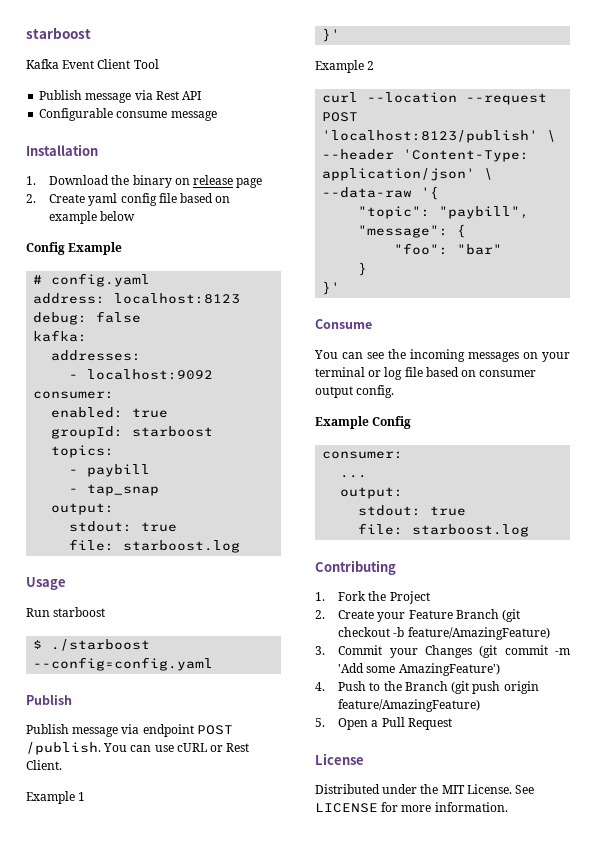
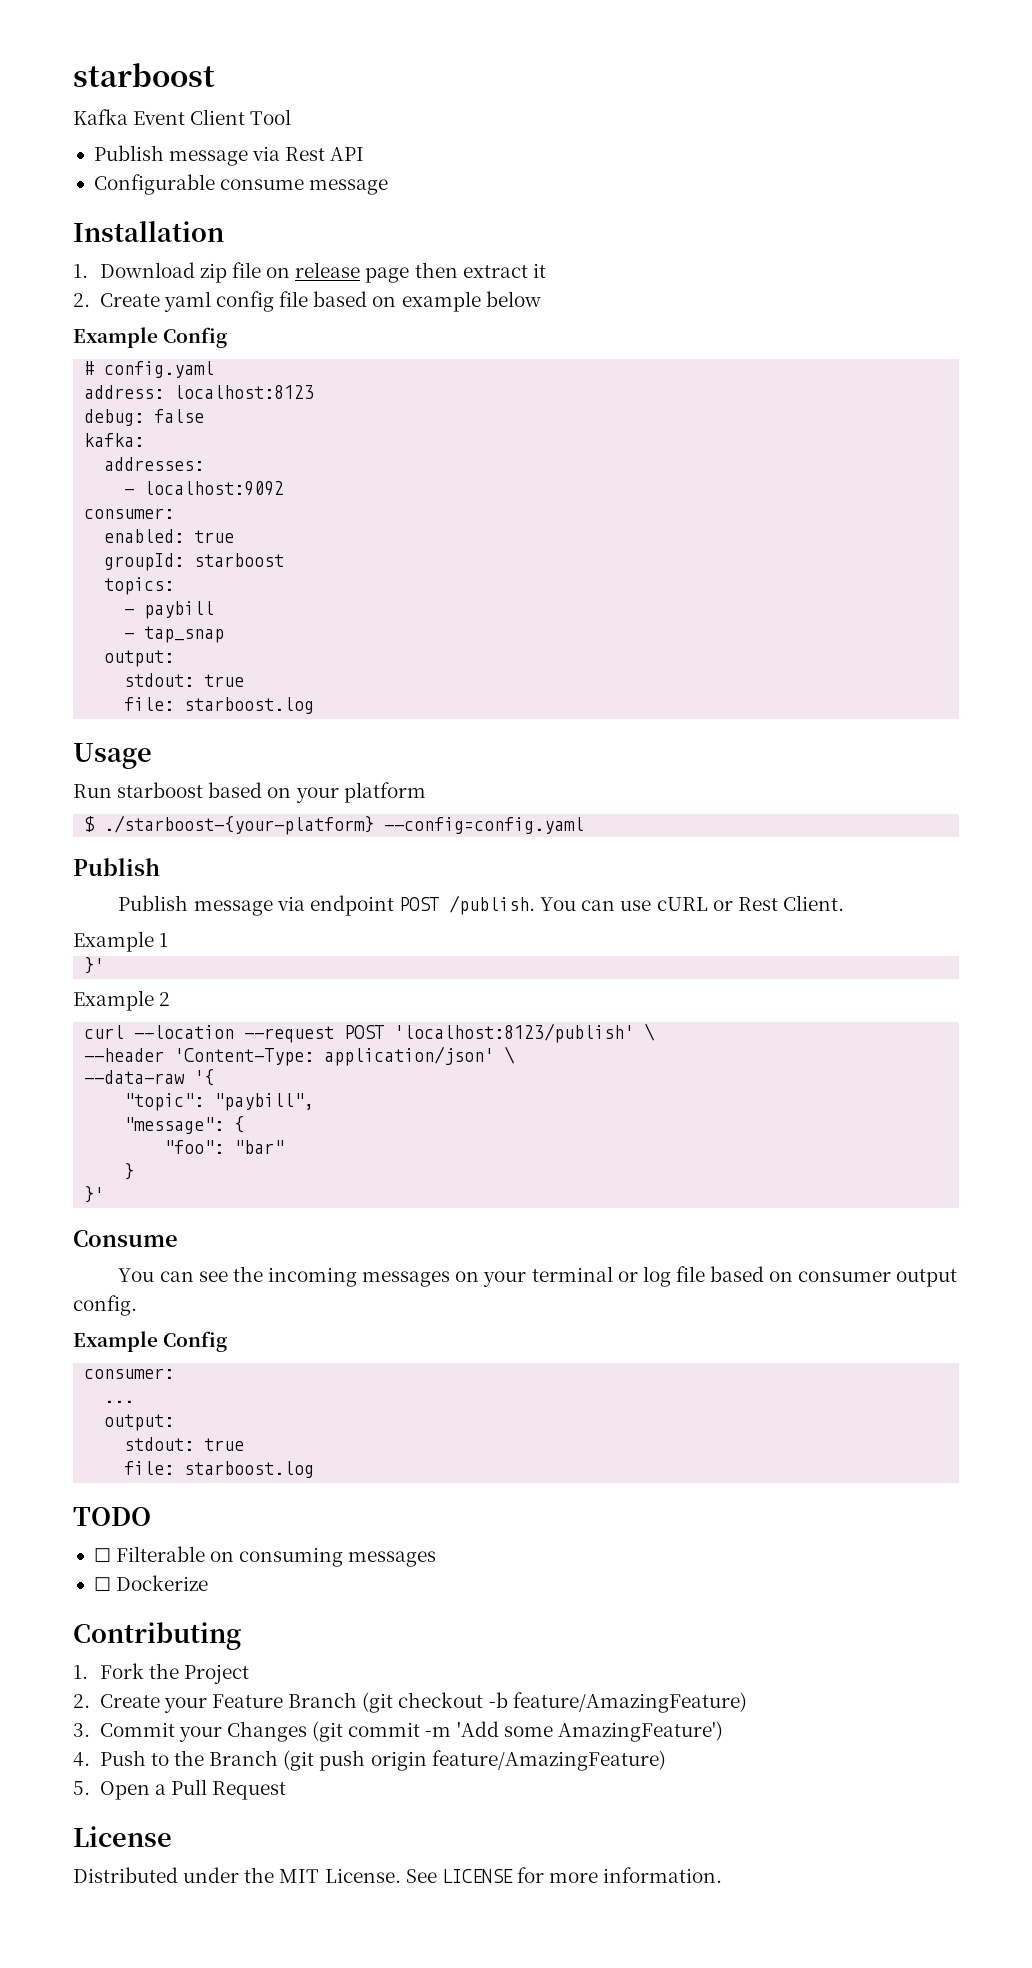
- 1. Download the binary on release page
+ 1. Download zip file on release page then extract it
  2. Create yaml config file based on example below
- Config Example
+ Example Config
- Run starboost
+ Run starboost based on your platform
- $ ./starboost --config=config.yaml
+ $ ./starboost-{your-platform} --config=config.yaml
+ TODO
+ ☐ Filterable on consuming messages
+ ☐ Dockerize

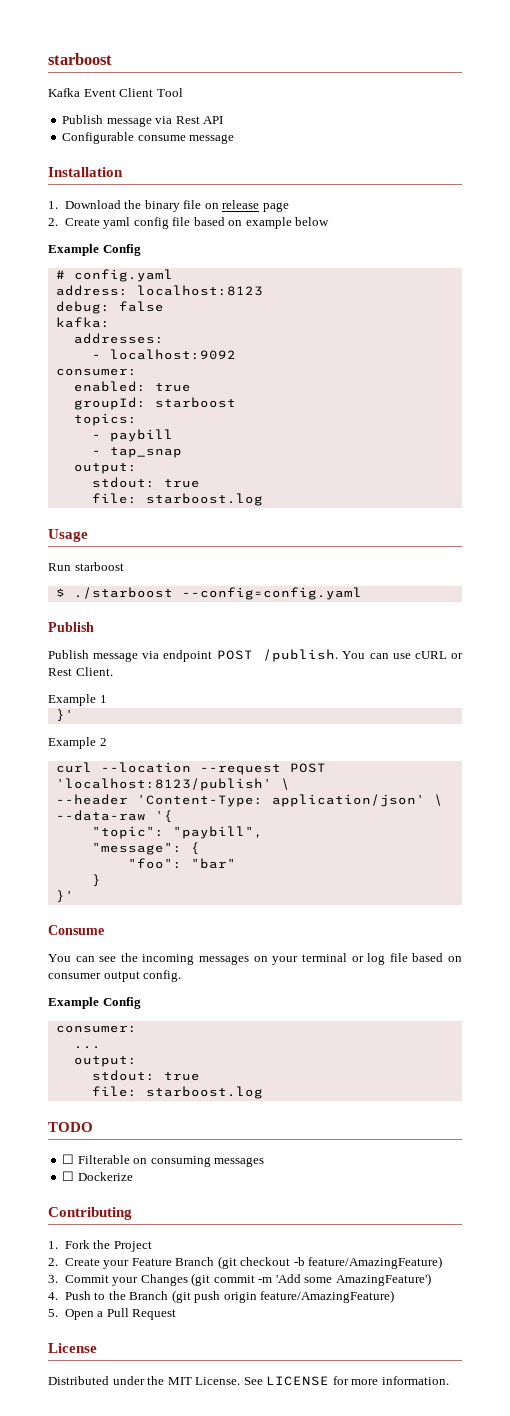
- 1. Download zip file on release page then extract it
+ 1. Download the binary file on release page
- Run starboost based on your platform
+ Run starboost
- $ ./starboost-{your-platform} --config=config.yaml
+ $ ./starboost --config=config.yaml

